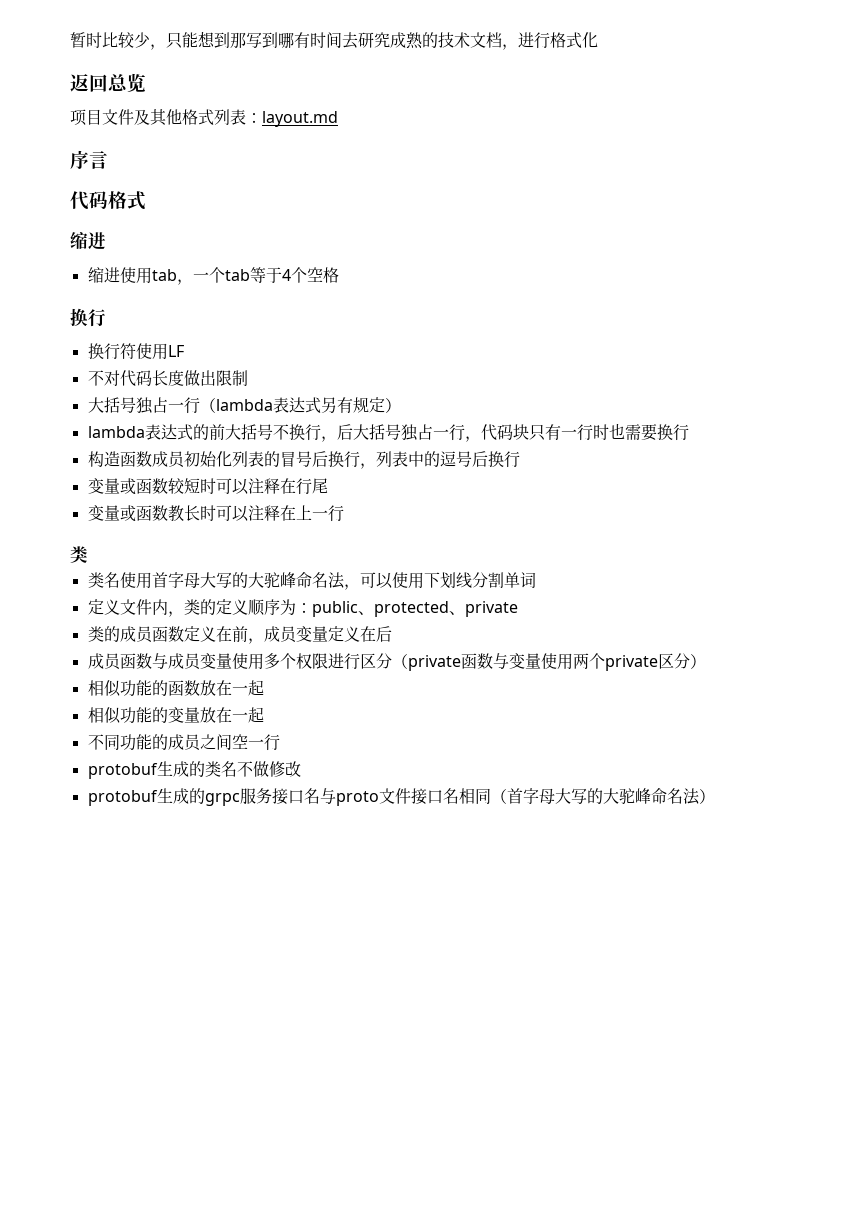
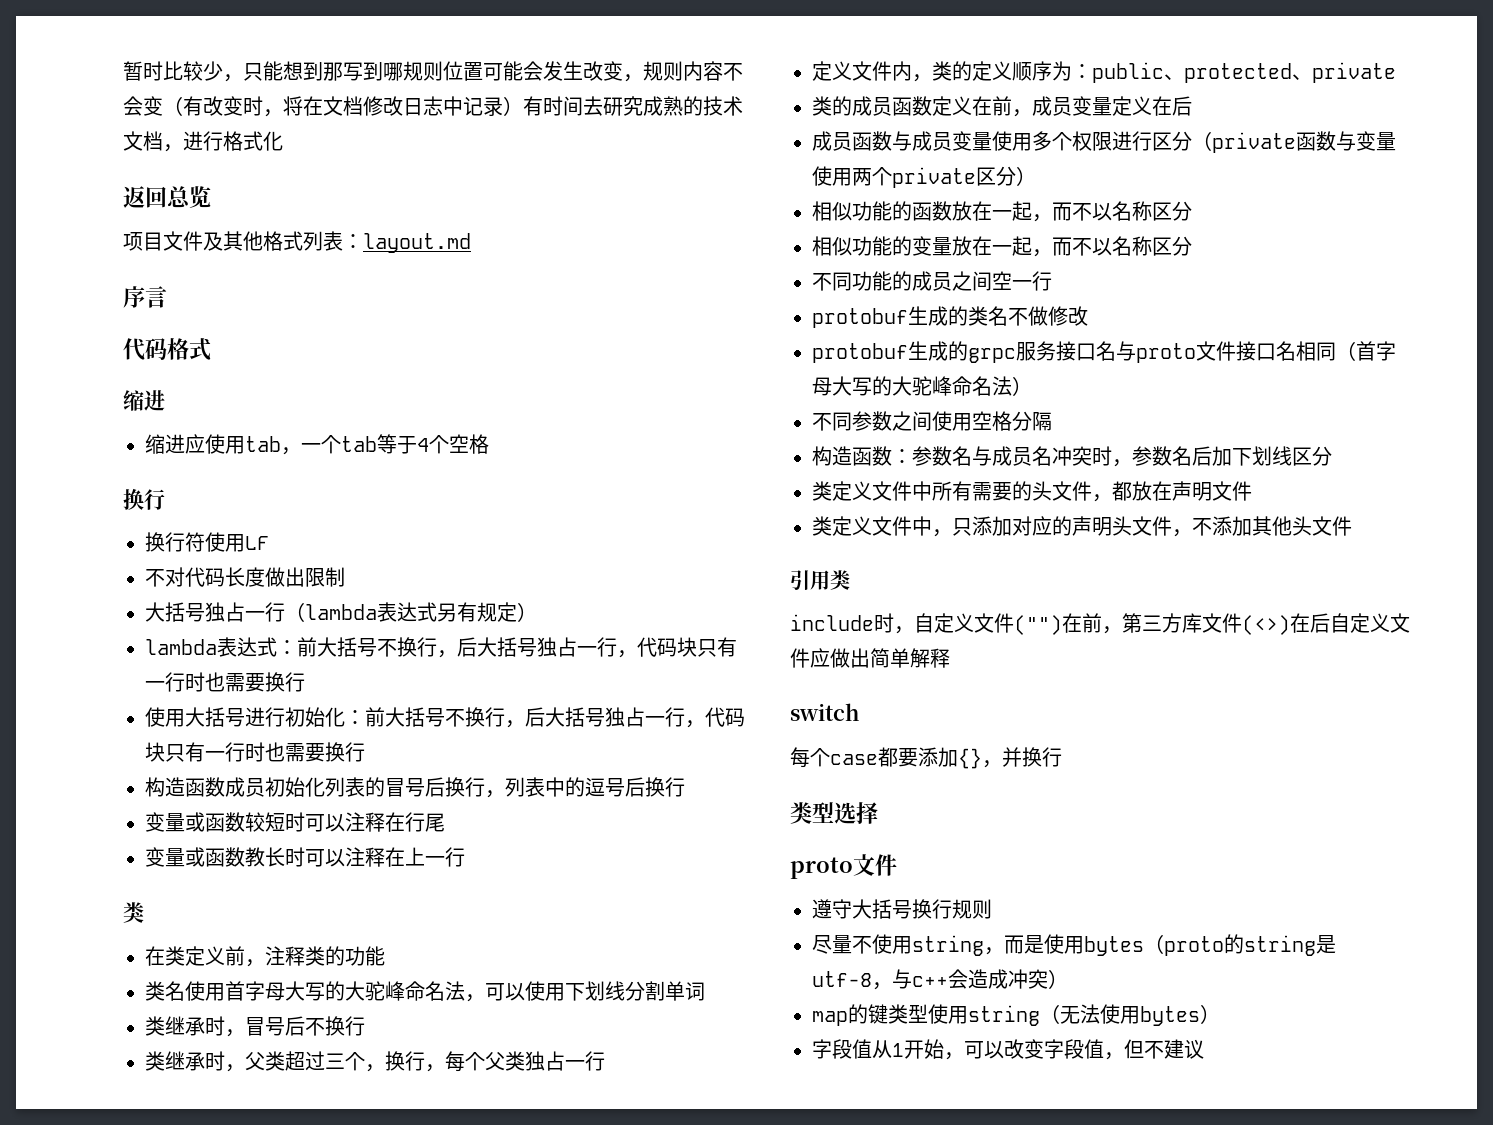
- 暂时比较少，只能想到那写到哪有时间去研究成熟的技术文档，进行格式化
+ 暂时比较少，只能想到那写到哪规则位置可能会发生改变，规则内容不会变（有改变时，将在文档修改日志中记录）有时间去研究成熟的技术文档，进行格式化
- 缩进使用tab，一个tab等于4个空格
+ 缩进应使用tab，一个tab等于4个空格
- lambda表达式的前大括号不换行，后大括号独占一行，代码块只有一行时也需要换行
+ lambda表达式：前大括号不换行，后大括号独占一行，代码块只有一行时也需要换行
+ 使用大括号进行初始化：前大括号不换行，后大括号独占一行，代码块只有一行时也需要换行
+ 在类定义前，注释类的功能
+ 类继承时，冒号后不换行
+ 类继承时，父类超过三个，换行，每个父类独占一行
- 相似功能的函数放在一起
+ 相似功能的函数放在一起，而不以名称区分
- 相似功能的变量放在一起
+ 相似功能的变量放在一起，而不以名称区分
+ 不同参数之间使用空格分隔
+ 构造函数：参数名与成员名冲突时，参数名后加下划线区分
+ 类定义文件中所有需要的头文件，都放在声明文件
+ 类定义文件中，只添加对应的声明头文件，不添加其他头文件
+ 引用类
+ include时，自定义文件("")在前，第三方库文件(<>)在后自定义文件应做出简单解释
+ switch
+ 每个case都要添加{}，并换行
+ 类型选择
+ proto文件
+ 遵守大括号换行规则
+ 尽量不使用string，而是使用bytes（proto的string是utf-8，与c++会造成冲突）
+ map的键类型使用string（无法使用bytes）
+ 字段值从1开始，可以改变字段值，但不建议

